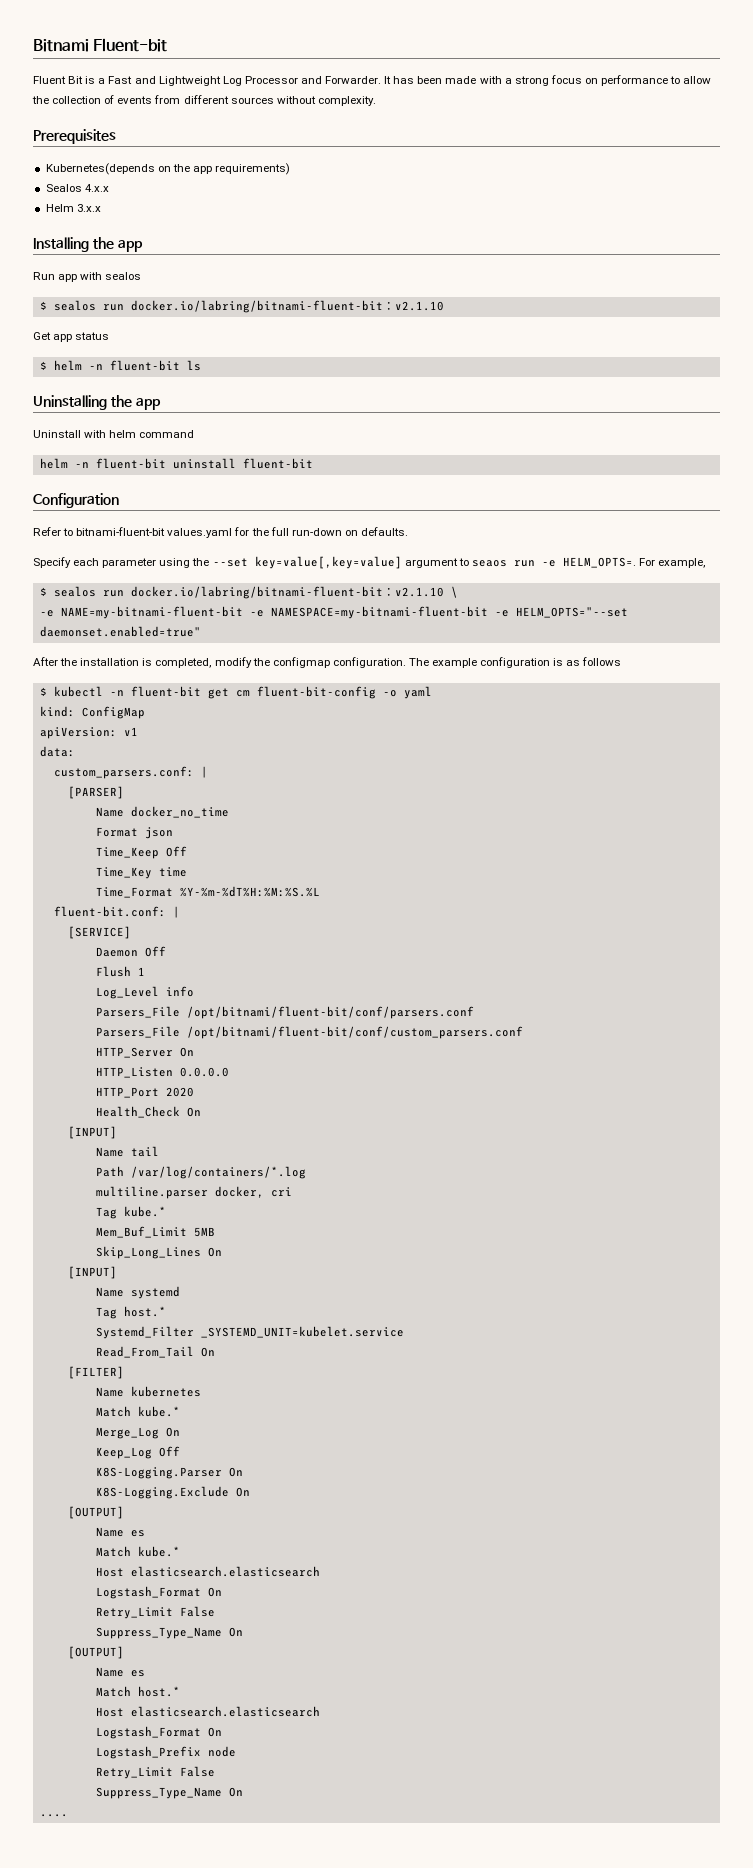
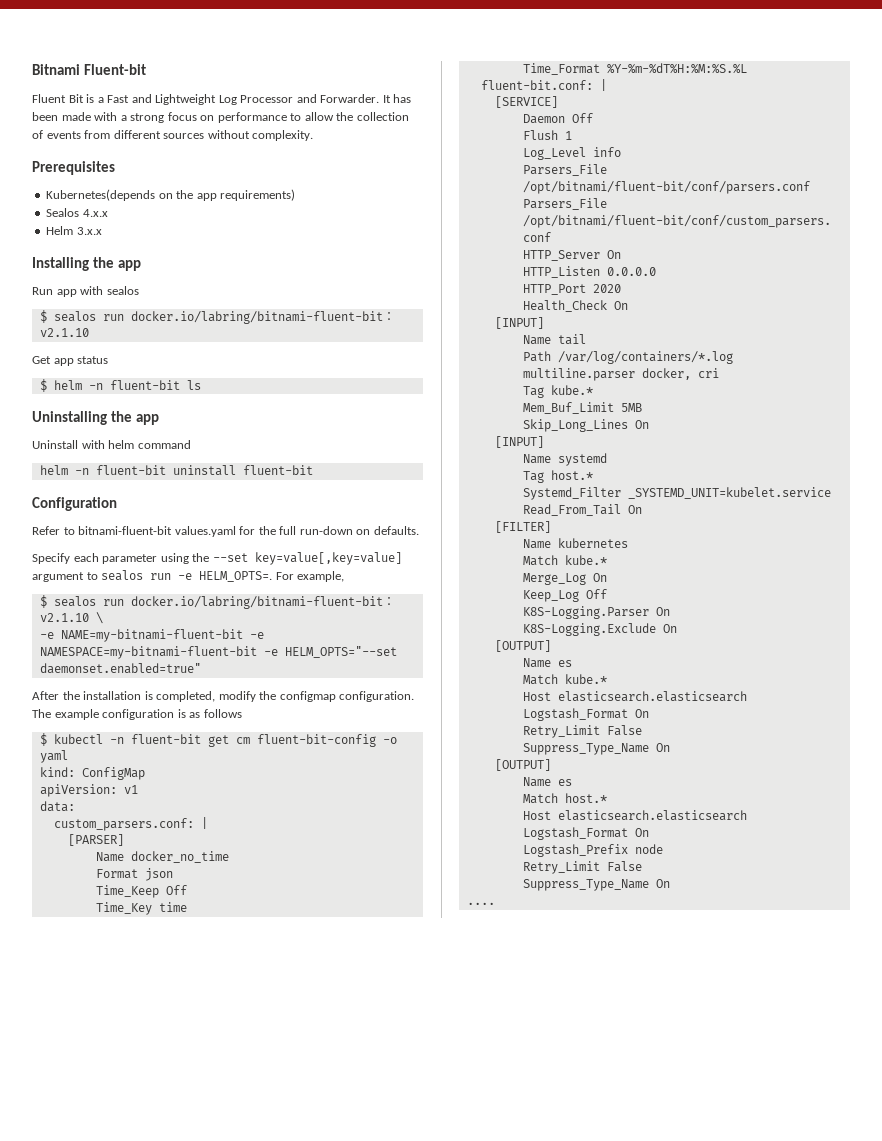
- Specify each parameter using the --set key=value[,key=value] argument to seaos run -e HELM_OPTS=.
+ Specify each parameter using the --set key=value[,key=value] argument to sealos run -e HELM_OPTS=.

